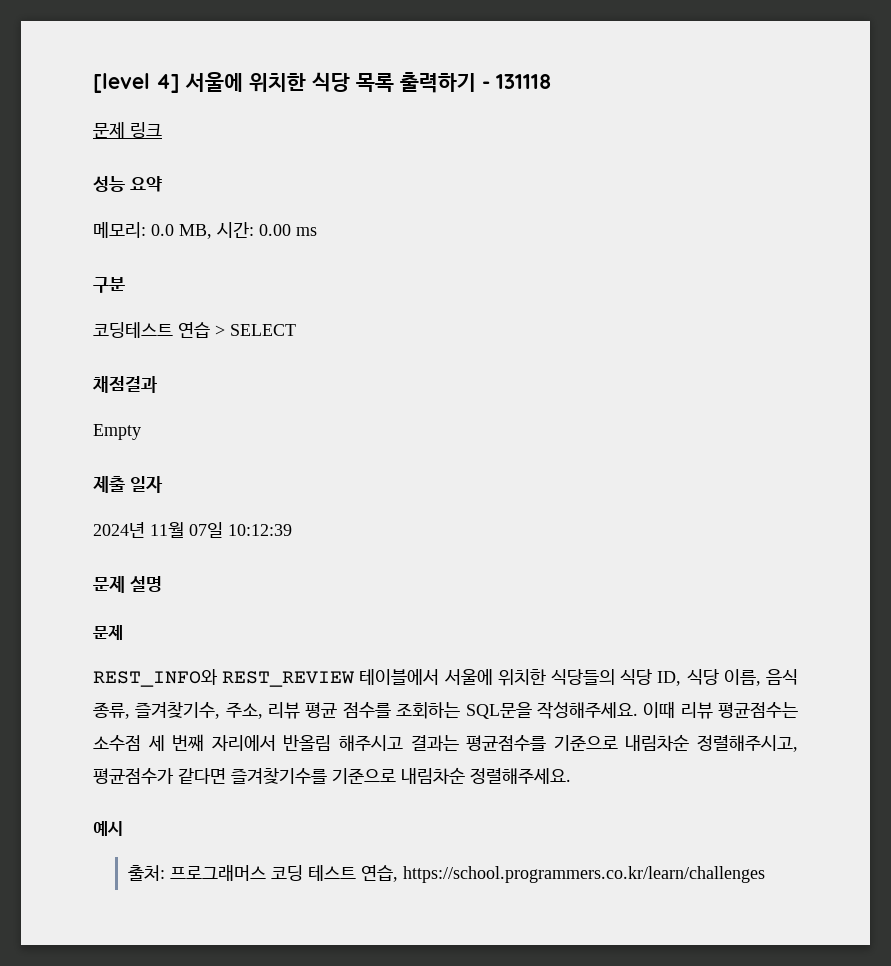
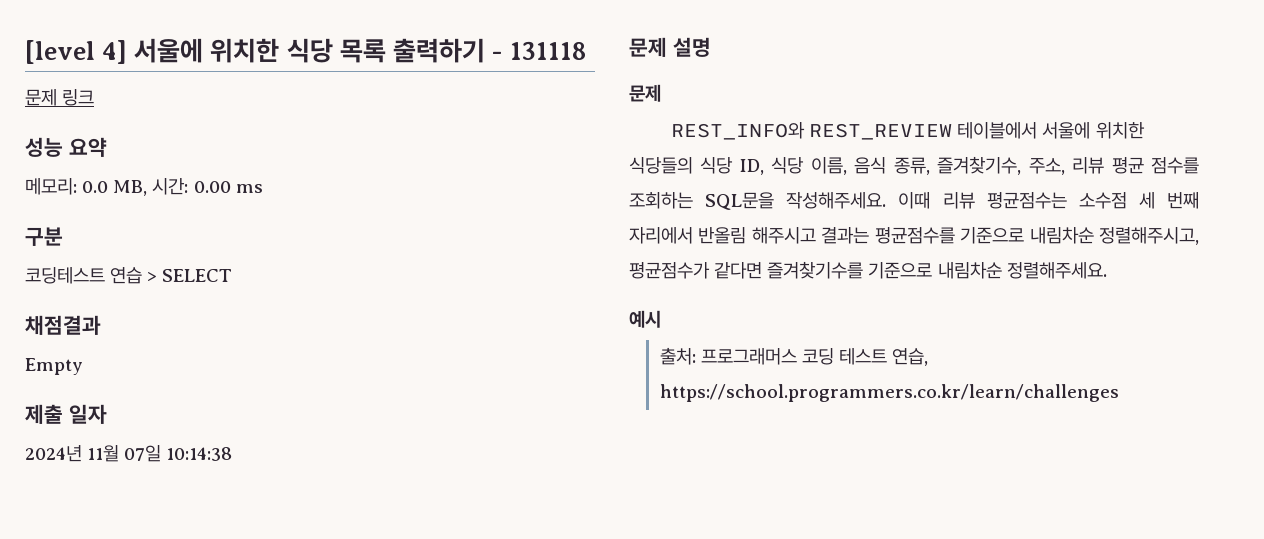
- 2024년 11월 07일 10:12:39
+ 2024년 11월 07일 10:14:38

